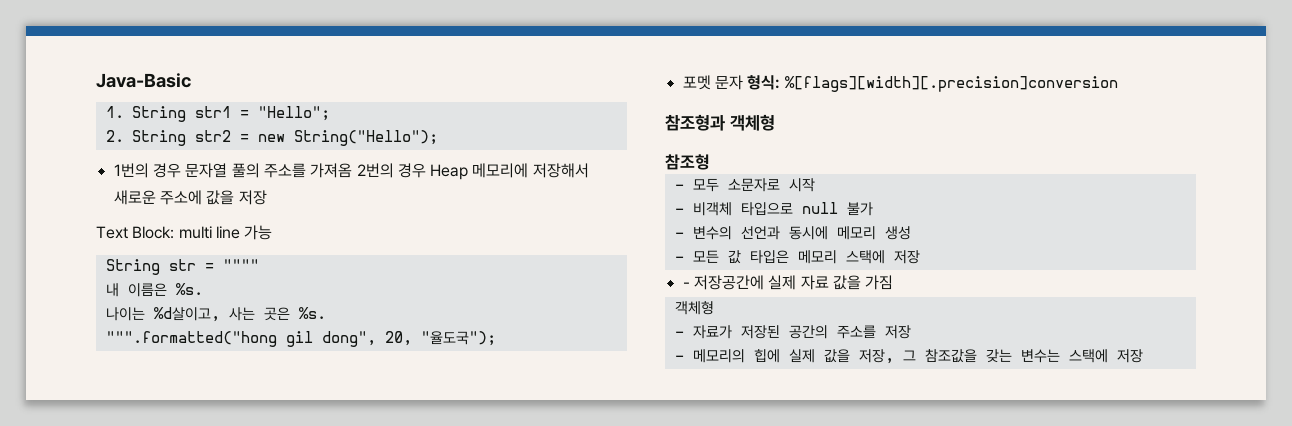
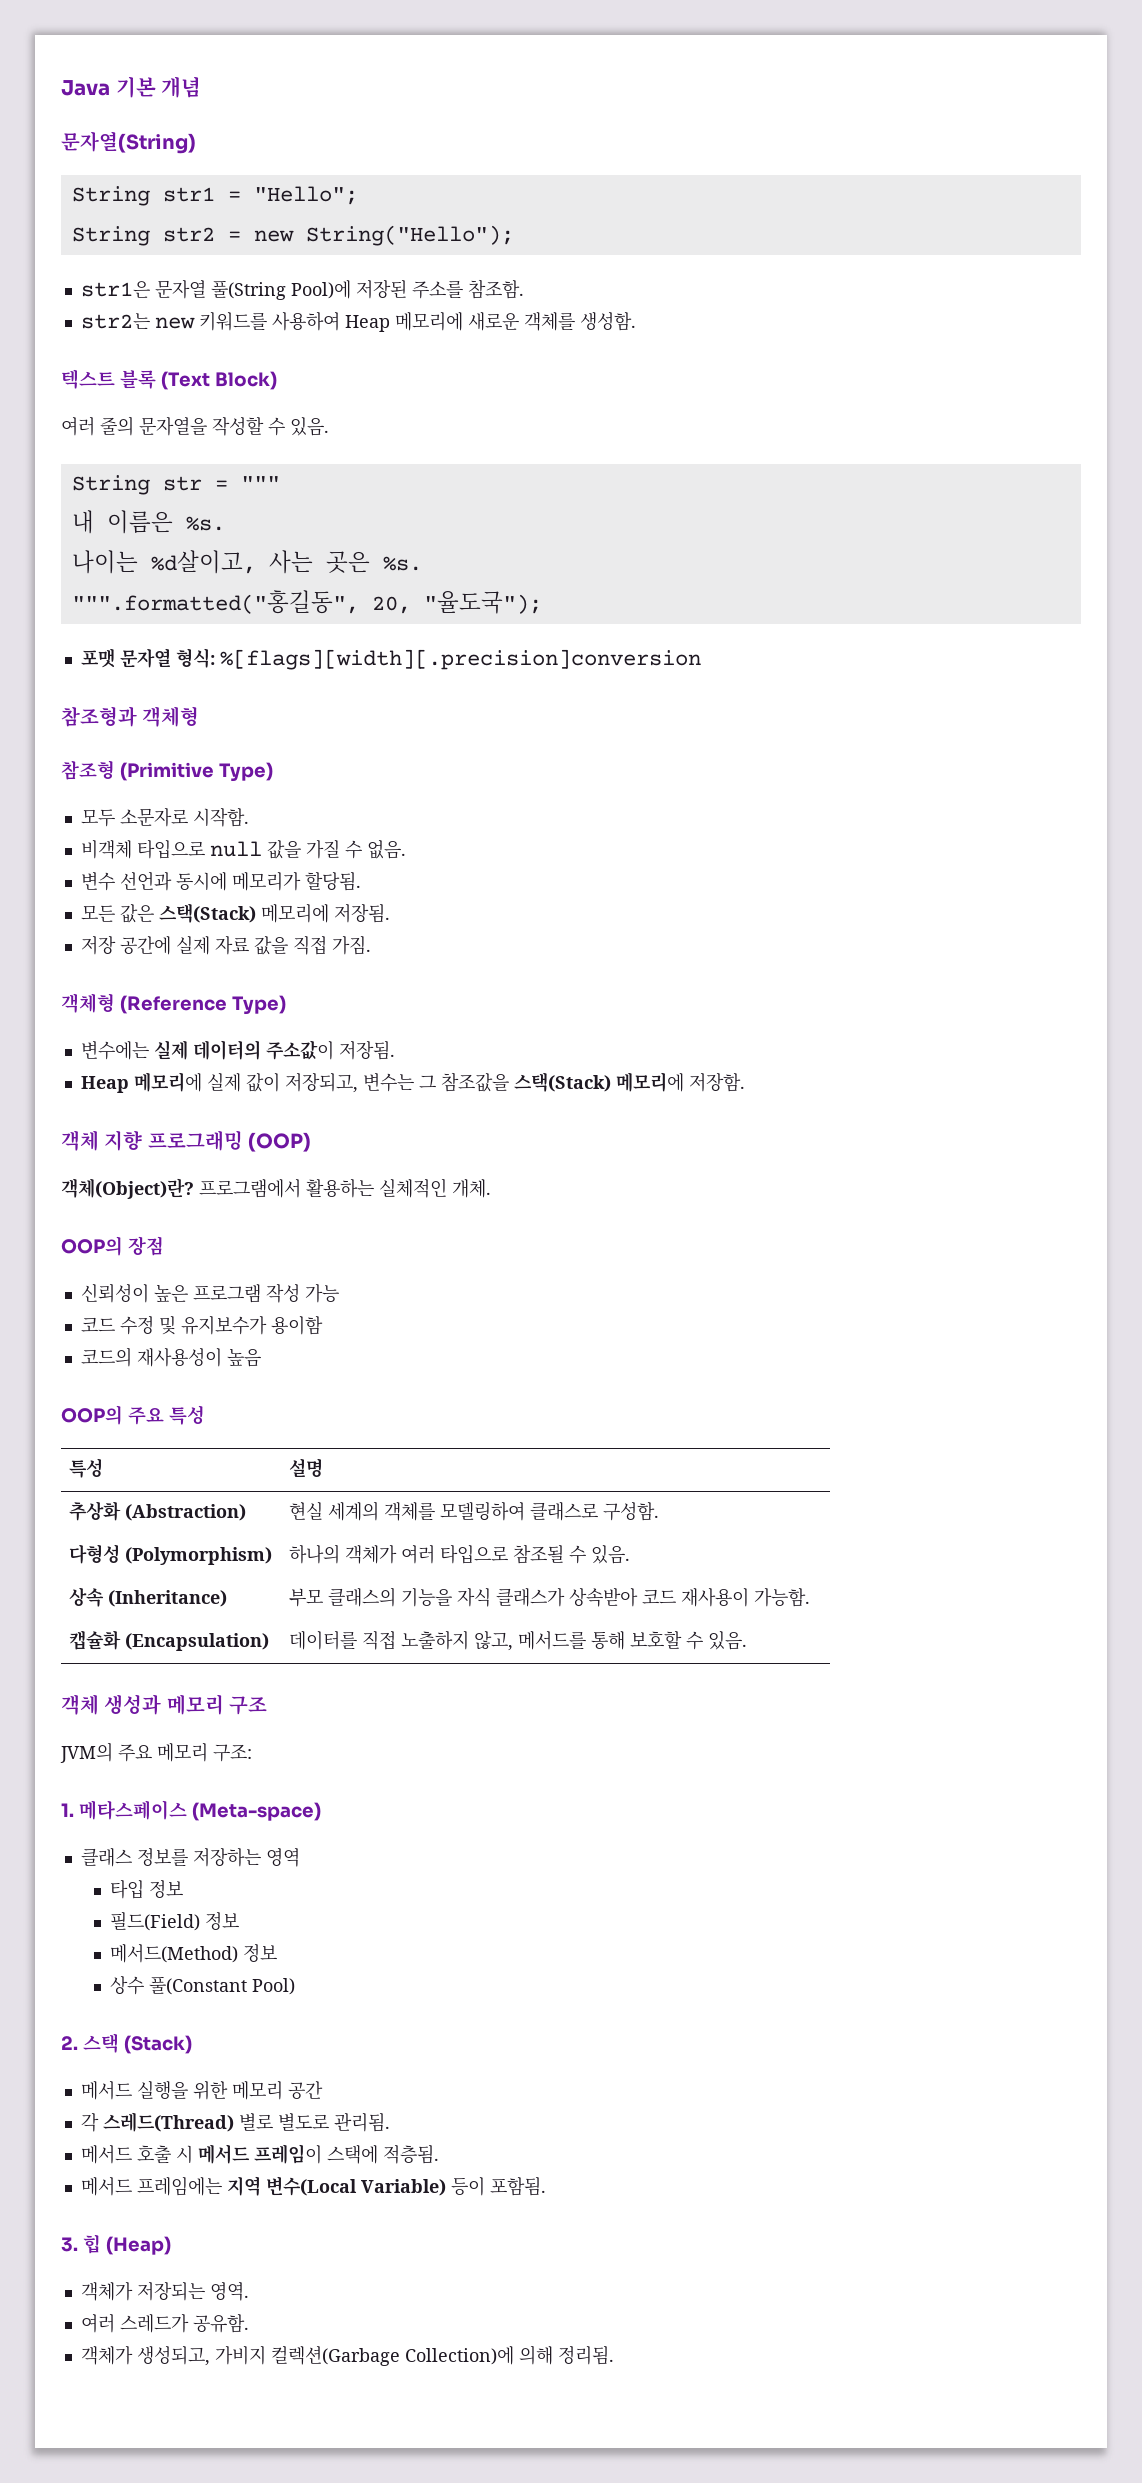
- Java-Basic
- 1. String str1 = "Hello";
+ Java 기본 개념
+ 문자열(String)
+ String str1 = "Hello";
- 2. String str2 = new String("Hello");
+ String str2 = new String("Hello");
- 1번의 경우 문자열 풀의 주소를 가져옴 2번의 경우 Heap 메모리에 저장해서 새로운 주소에 값을 저장
- Text Block: multi line 가능
+ str1은 문자열 풀(String Pool)에 저장된 주소를 참조함.
+ str2는 new 키워드를 사용하여 Heap 메모리에 새로운 객체를 생성함.
+ 텍스트 블록 (Text Block)
+ 여러 줄의 문자열을 작성할 수 있음.
- String str = """"
+ String str = """
- """.formatted("hong gil dong", 20, "율도국");
+ """.formatted("홍길동", 20, "율도국");
- 포멧 문자 형식: %[flags][width][.precision]conversion
+ 포맷 문자열 형식: %[flags][width][.precision]conversion
- 참조형
- - 모두 소문자로 시작
- - 비객체 타입으로 null 불가
- - 변수의 선언과 동시에 메모리 생성
- - 모든 값 타입은 메모리 스택에 저장
- - 저장공간에 실제 자료 값을 가짐
- 객체형
- - 자료가 저장된 공간의 주소를 저장
- - 메모리의 힙에 실제 값을 저장, 그 참조값을 갖는 변수는 스택에 저장
+ 참조형 (Primitive Type)
+ 모두 소문자로 시작함.
+ 비객체 타입으로 null 값을 가질 수 없음.
+ 변수 선언과 동시에 메모리가 할당됨.
+ 모든 값은 스택(Stack) 메모리에 저장됨.
+ 저장 공간에 실제 자료 값을 직접 가짐.
+ 객체형 (Reference Type)
+ 변수에는 실제 데이터의 주소값이 저장됨.
+ Heap 메모리에 실제 값이 저장되고, 변수는 그 참조값을 스택(Stack) 메모리에 저장함.
+ 객체 지향 프로그래밍 (OOP)
+ 객체(Object)란? 프로그램에서 활용하는 실체적인 개체.
+ OOP의 장점
+ 신뢰성이 높은 프로그램 작성 가능
+ 코드 수정 및 유지보수가 용이함
+ 코드의 재사용성이 높음
+ OOP의 주요 특성
+ 특성 | 설명
+ 추상화 (Abstraction) | 현실 세계의 객체를 모델링하여 클래스로 구성함.
+ 다형성 (Polymorphism) | 하나의 객체가 여러 타입으로 참조될 수 있음.
+ 상속 (Inheritance) | 부모 클래스의 기능을 자식 클래스가 상속받아 코드 재사용이 가능함.
+ 캡슐화 (Encapsulation) | 데이터를 직접 노출하지 않고, 메서드를 통해 보호할 수 있음.
+ 객체 생성과 메모리 구조
+ JVM의 주요 메모리 구조:
+ 1. 메타스페이스 (Meta-space)
+ 클래스 정보를 저장하는 영역
+ 타입 정보
+ 필드(Field) 정보
+ 메서드(Method) 정보
+ 상수 풀(Constant Pool)
+ 2. 스택 (Stack)
+ 메서드 실행을 위한 메모리 공간
+ 각 스레드(Thread) 별로 별도로 관리됨.
+ 메서드 호출 시 메서드 프레임이 스택에 적층됨.
+ 메서드 프레임에는 지역 변수(Local Variable) 등이 포함됨.
+ 3. 힙 (Heap)
+ 객체가 저장되는 영역.
+ 여러 스레드가 공유함.
+ 객체가 생성되고, 가비지 컬렉션(Garbage Collection)에 의해 정리됨.

